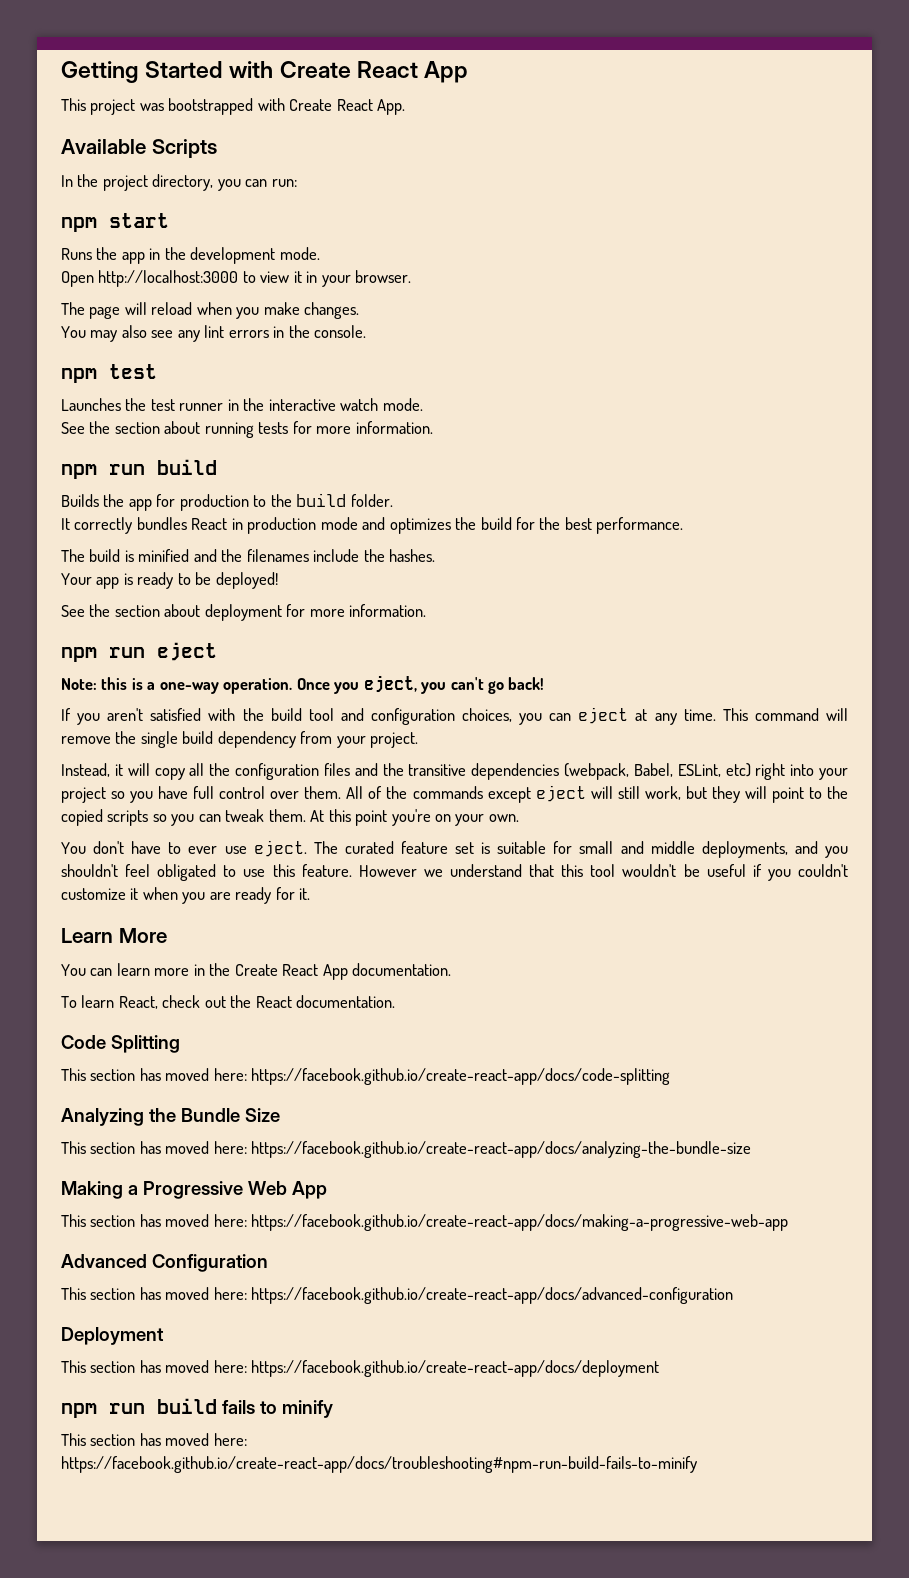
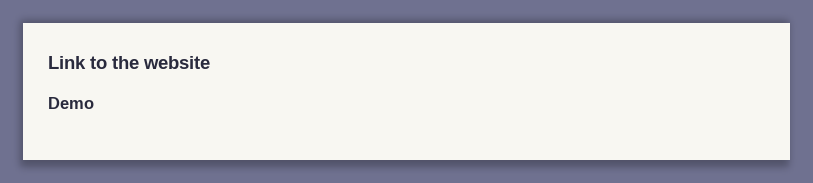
- Getting Started with Create React App
- This project was bootstrapped with Create React App.
- Available Scripts
- In the project directory, you can run:
- npm start
- Runs the app in the development mode.
- Open http://localhost:3000 to view it in your browser.
- The page will reload when you make changes.
- You may also see any lint errors in the console.
- npm test
- Launches the test runner in the interactive watch mode.
- See the section about running tests for more information.
- npm run build
- Builds the app for production to the build folder.
- It correctly bundles React in production mode and optimizes the build for the best performance.
- The build is minified and the filenames include the hashes.
- Your app is ready to be deployed!
- See the section about deployment for more information.
- npm run eject
- Note: this is a one-way operation. Once you eject, you can't go back!
- If you aren't satisfied with the build tool and configuration choices, you can eject at any time. This command will remove the single build dependency from your project.
- Instead, it will copy all the configuration files and the transitive dependencies (webpack, Babel, ESLint, etc) right into your project so you have full control over them. All of the commands except eject will still work, but they will point to the copied scripts so you can tweak them. At this point you're on your own.
- You don't have to ever use eject. The curated feature set is suitable for small and middle deployments, and you shouldn't feel obligated to use this feature. However we understand that this tool wouldn't be useful if you couldn't customize it when you are ready for it.
- Learn More
- You can learn more in the Create React App documentation.
- To learn React, check out the React documentation.
- Code Splitting
- This section has moved here: https://facebook.github.io/create-react-app/docs/code-splitting
- Analyzing the Bundle Size
- This section has moved here: https://facebook.github.io/create-react-app/docs/analyzing-the-bundle-size
- Making a Progressive Web App
- This section has moved here: https://facebook.github.io/create-react-app/docs/making-a-progressive-web-app
- Advanced Configuration
- This section has moved here: https://facebook.github.io/create-react-app/docs/advanced-configuration
- Deployment
- This section has moved here: https://facebook.github.io/create-react-app/docs/deployment
- npm run build fails to minify
- This section has moved here: https://facebook.github.io/create-react-app/docs/troubleshooting#npm-run-build-fails-to-minify
+ Link to the website
+ Demo

